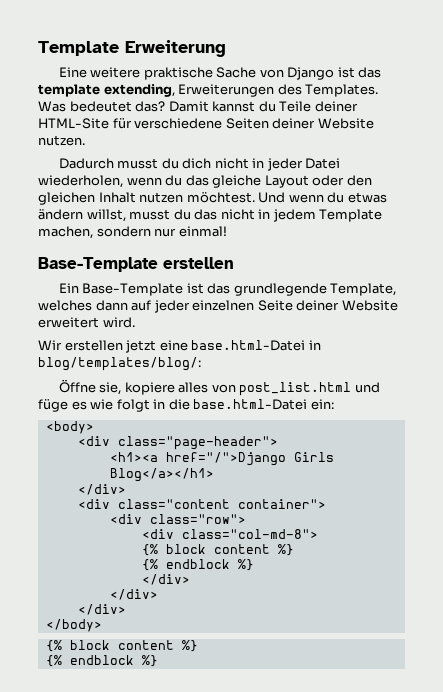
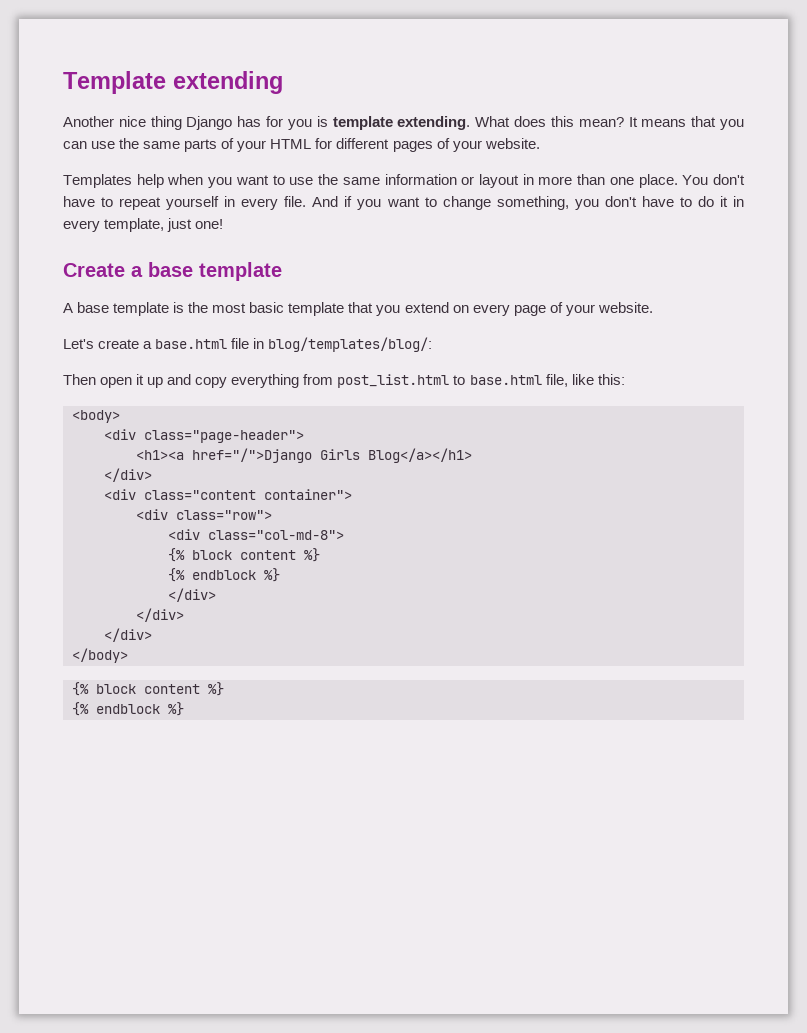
- Template Erweiterung
- Eine weitere praktische Sache von Django ist das template extending, Erweiterungen des Templates. Was bedeutet das? Damit kannst du Teile deiner HTML-Site für verschiedene Seiten deiner Website nutzen.
- Dadurch musst du dich nicht in jeder Datei wiederholen, wenn du das gleiche Layout oder den gleichen Inhalt nutzen möchtest. Und wenn du etwas ändern willst, musst du das nicht in jedem Template machen, sondern nur einmal!
- Base-Template erstellen
- Ein Base-Template ist das grundlegende Template, welches dann auf jeder einzelnen Seite deiner Website erweitert wird.
- Wir erstellen jetzt eine base.html-Datei in blog/templates/blog/:
- Öffne sie, kopiere alles von post_list.html und füge es wie folgt in die base.html-Datei ein:
+ Template extending
+ Another nice thing Django has for you is template extending. What does this mean? It means that you can use the same parts of your HTML for different pages of your website.
+ Templates help when you want to use the same information or layout in more than one place. You don't have to repeat yourself in every file. And if you want to change something, you don't have to do it in every template, just one!
+ Create a base template
+ A base template is the most basic template that you extend on every page of your website.
+ Let's create a base.html file in blog/templates/blog/:
+ Then open it up and copy everything from post_list.html to base.html file, like this:

